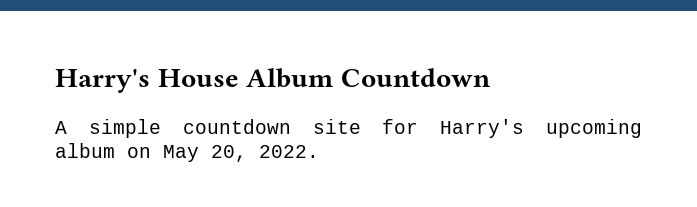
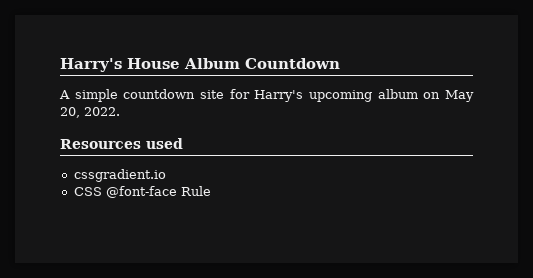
+ Resources used
+ cssgradient.io
+ CSS @font-face Rule

